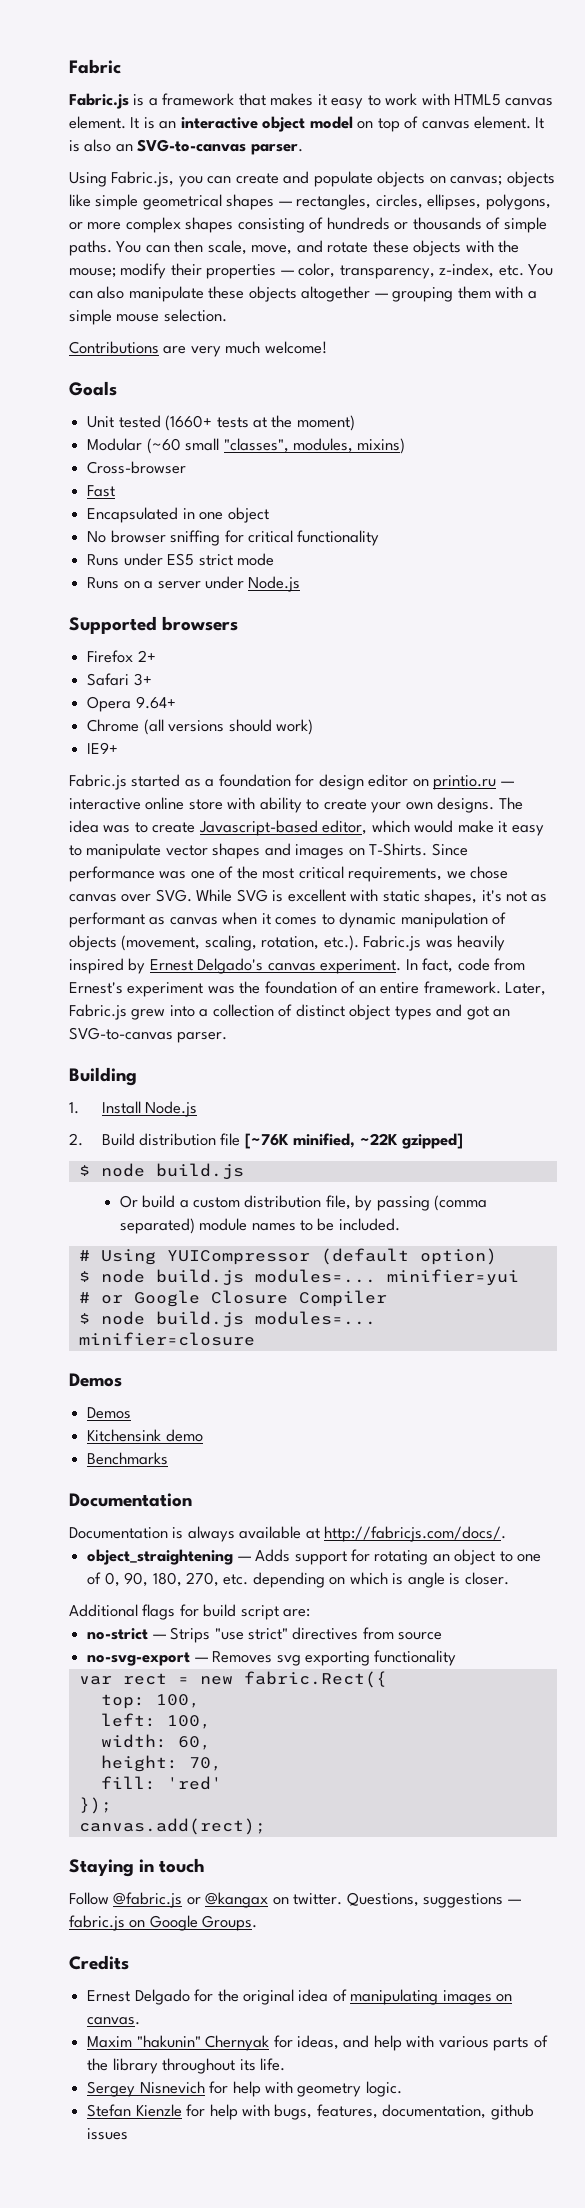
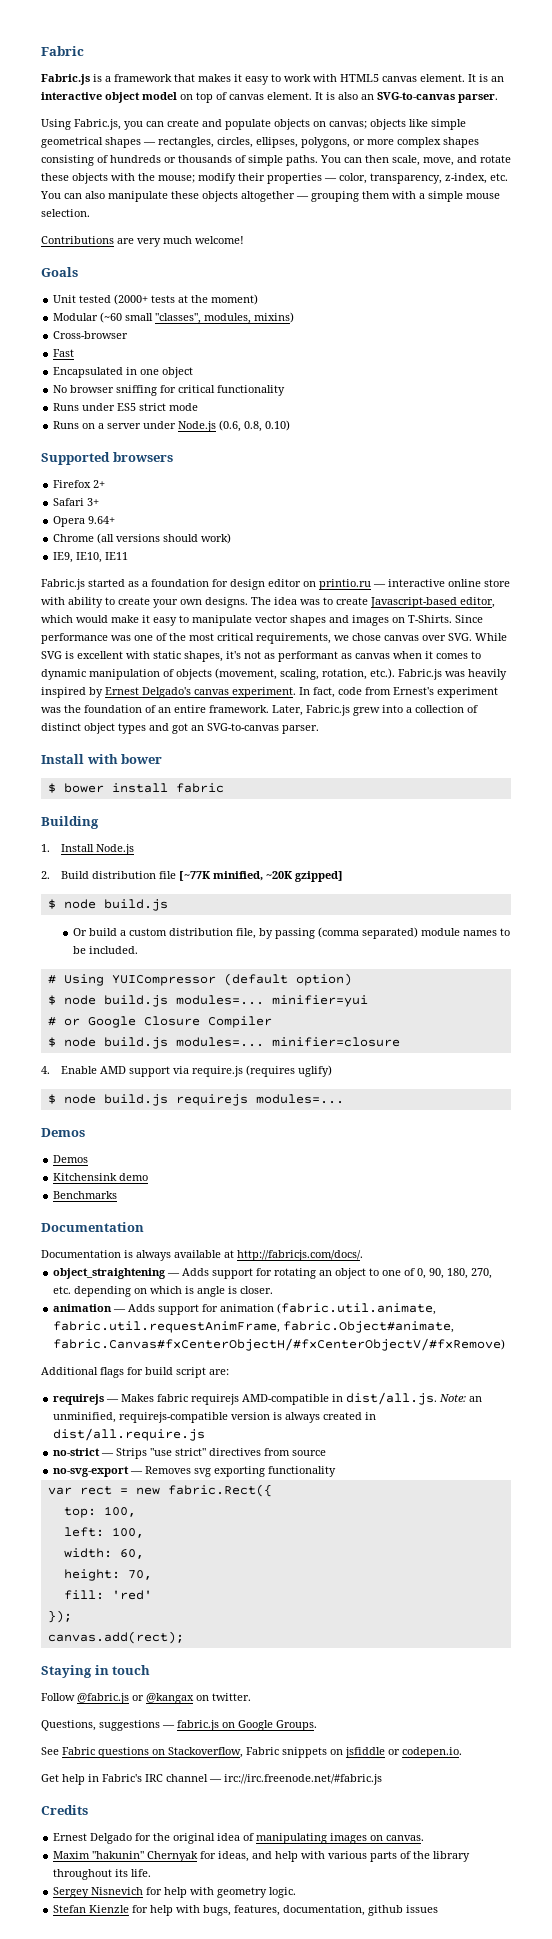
- Unit tested (1660+ tests at the moment)
+ Unit tested (2000+ tests at the moment)
- Runs on a server under Node.js
+ Runs on a server under Node.js (0.6, 0.8, 0.10)
- IE9+
+ IE9, IE10, IE11
+ Install with bower
+ $ bower install fabric
- 2. Build distribution file [~76K minified, ~22K gzipped]
+ 2. Build distribution file [~77K minified, ~20K gzipped]
+ 4. Enable AMD support via require.js (requires uglify)
+ $ node build.js requirejs modules=...
+ animation — Adds support for animation (fabric.util.animate, fabric.util.requestAnimFrame, fabric.Object#animate, fabric.Canvas#fxCenterObjectH/#fxCenterObjectV/#fxRemove)
+ requirejs — Makes fabric requirejs AMD-compatible in dist/all.js. Note: an unminified, requirejs-compatible version is always created in dist/all.require.js
- Follow @fabric.js or @kangax on twitter. Questions, suggestions — fabric.js on Google Groups.
+ Follow @fabric.js or @kangax on twitter.
+ Questions, suggestions — fabric.js on Google Groups.
+ See Fabric questions on Stackoverflow, Fabric snippets on jsfiddle or codepen.io.
+ Get help in Fabric's IRC channel — irc://irc.freenode.net/#fabric.js

